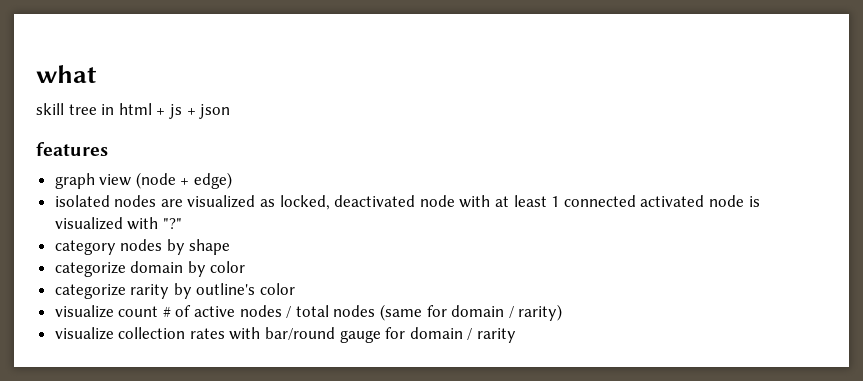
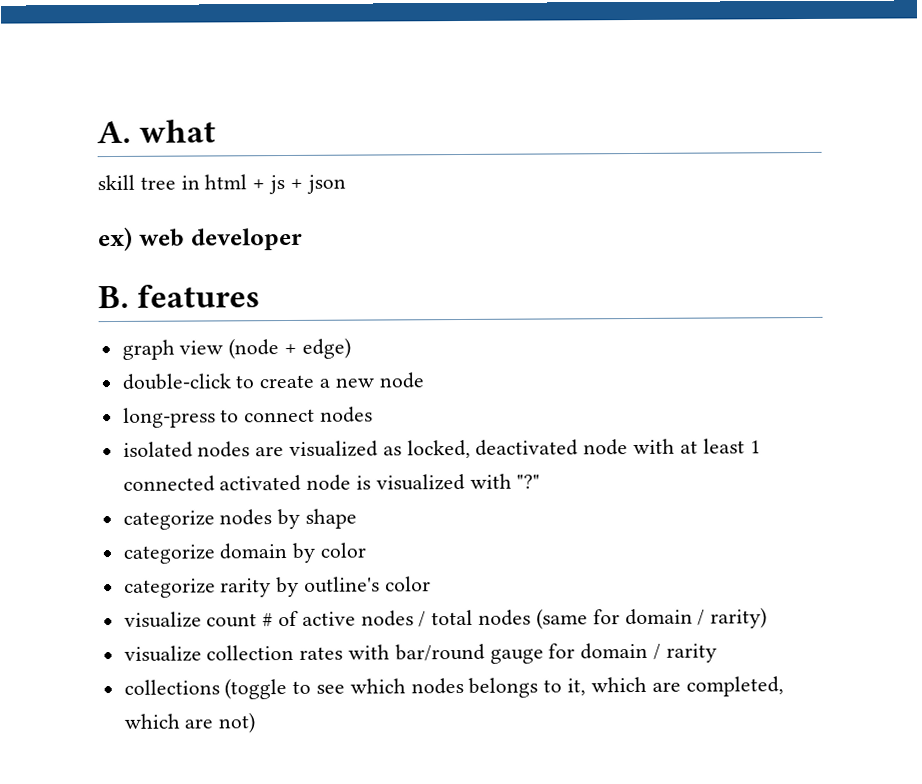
- what
+ A. what
- features
+ ex) web developer
+ B. features
+ double-click to create a new node
+ long-press to connect nodes
- category nodes by shape
+ categorize nodes by shape
+ collections (toggle to see which nodes belongs to it, which are completed, which are not)

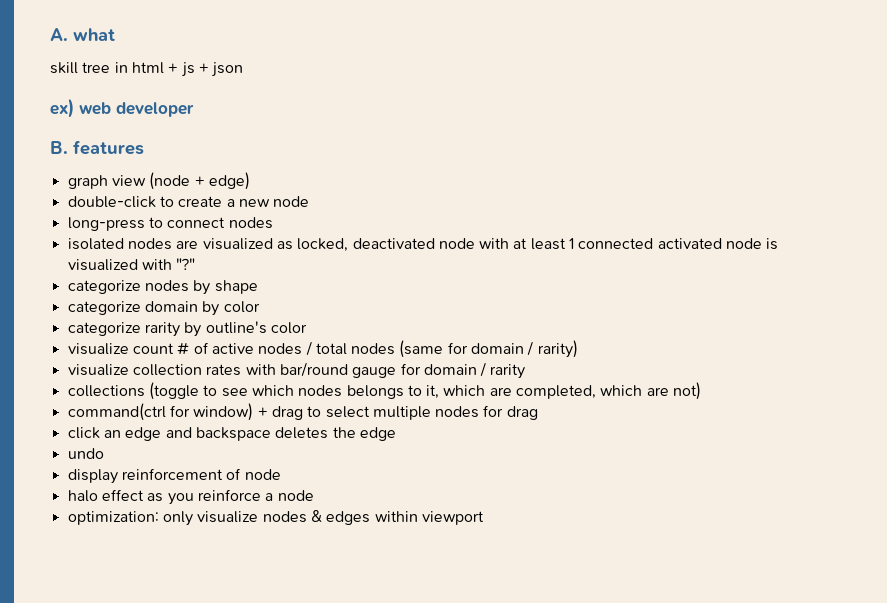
+ command(ctrl for window) + drag to select multiple nodes for drag
+ click an edge and backspace deletes the edge
+ undo
+ display reinforcement of node
+ halo effect as you reinforce a node
+ optimization: only visualize nodes & edges within viewport

